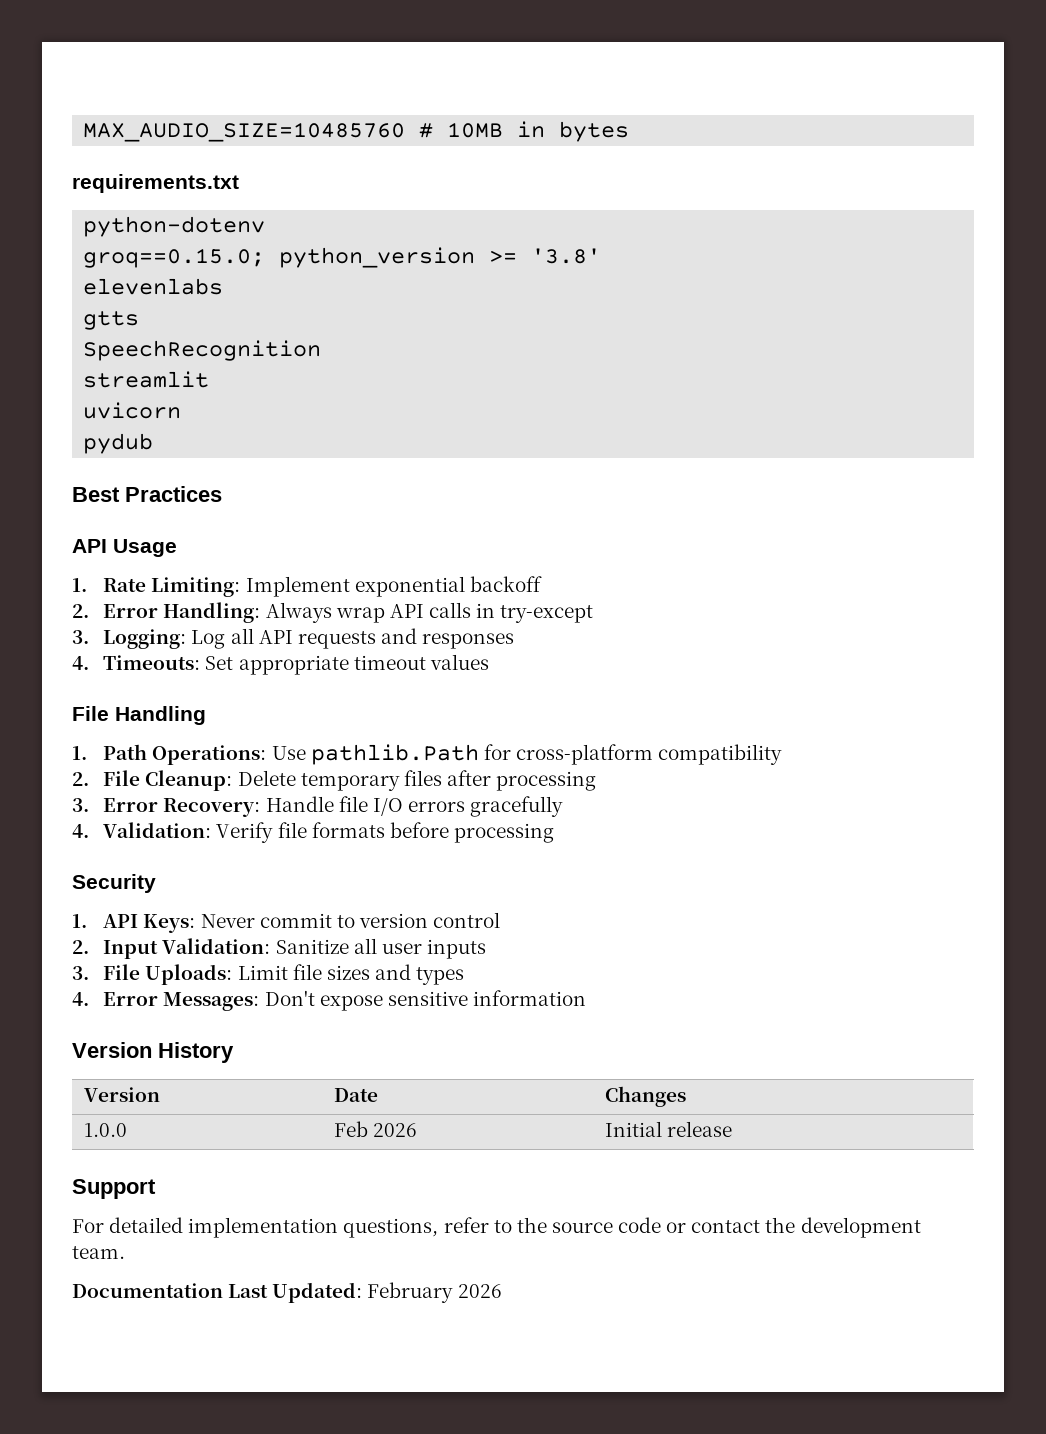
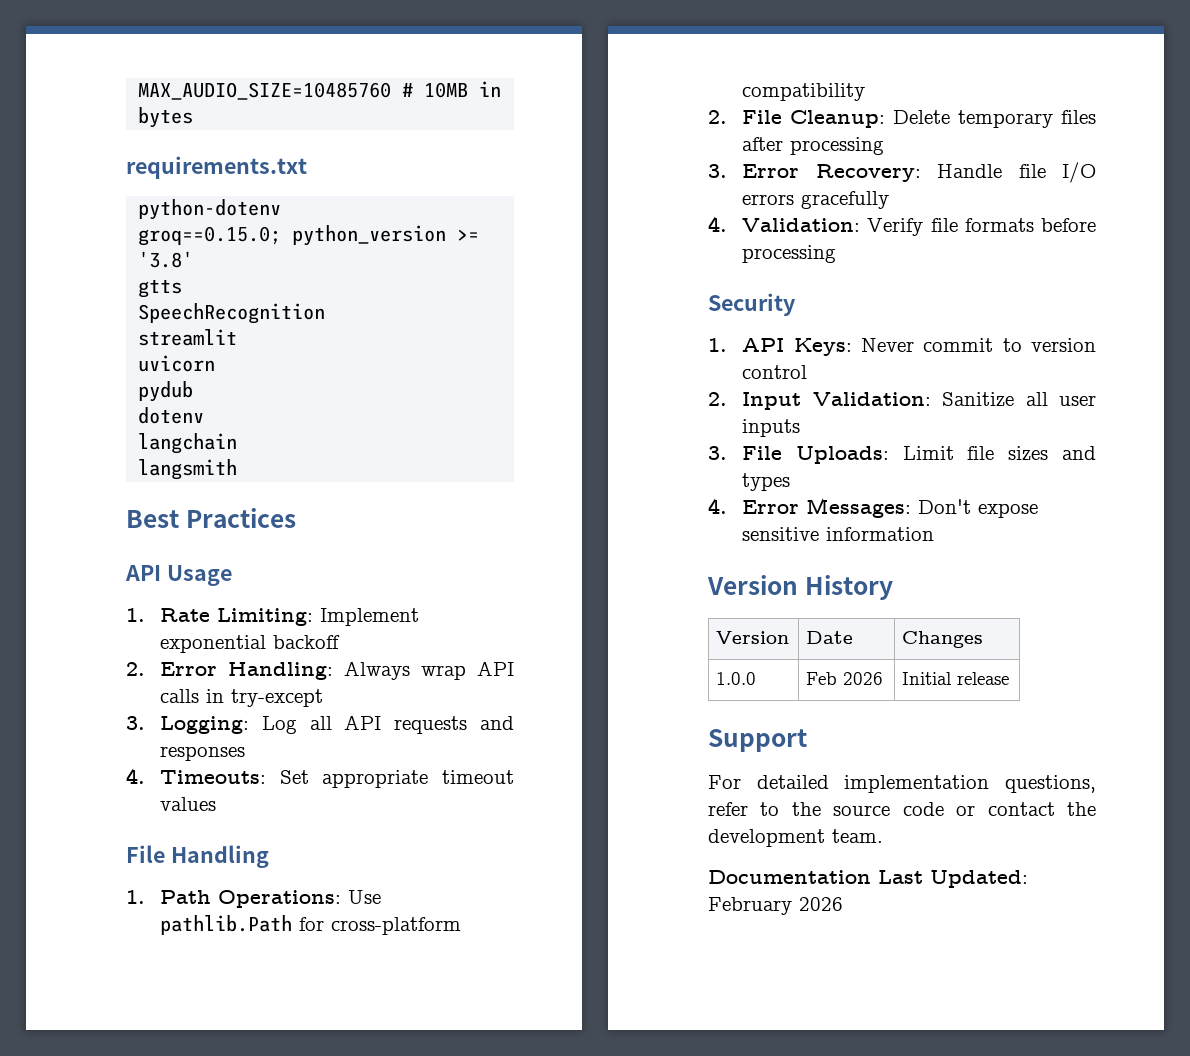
- elevenlabs
+ dotenv
+ langchain
+ langsmith

